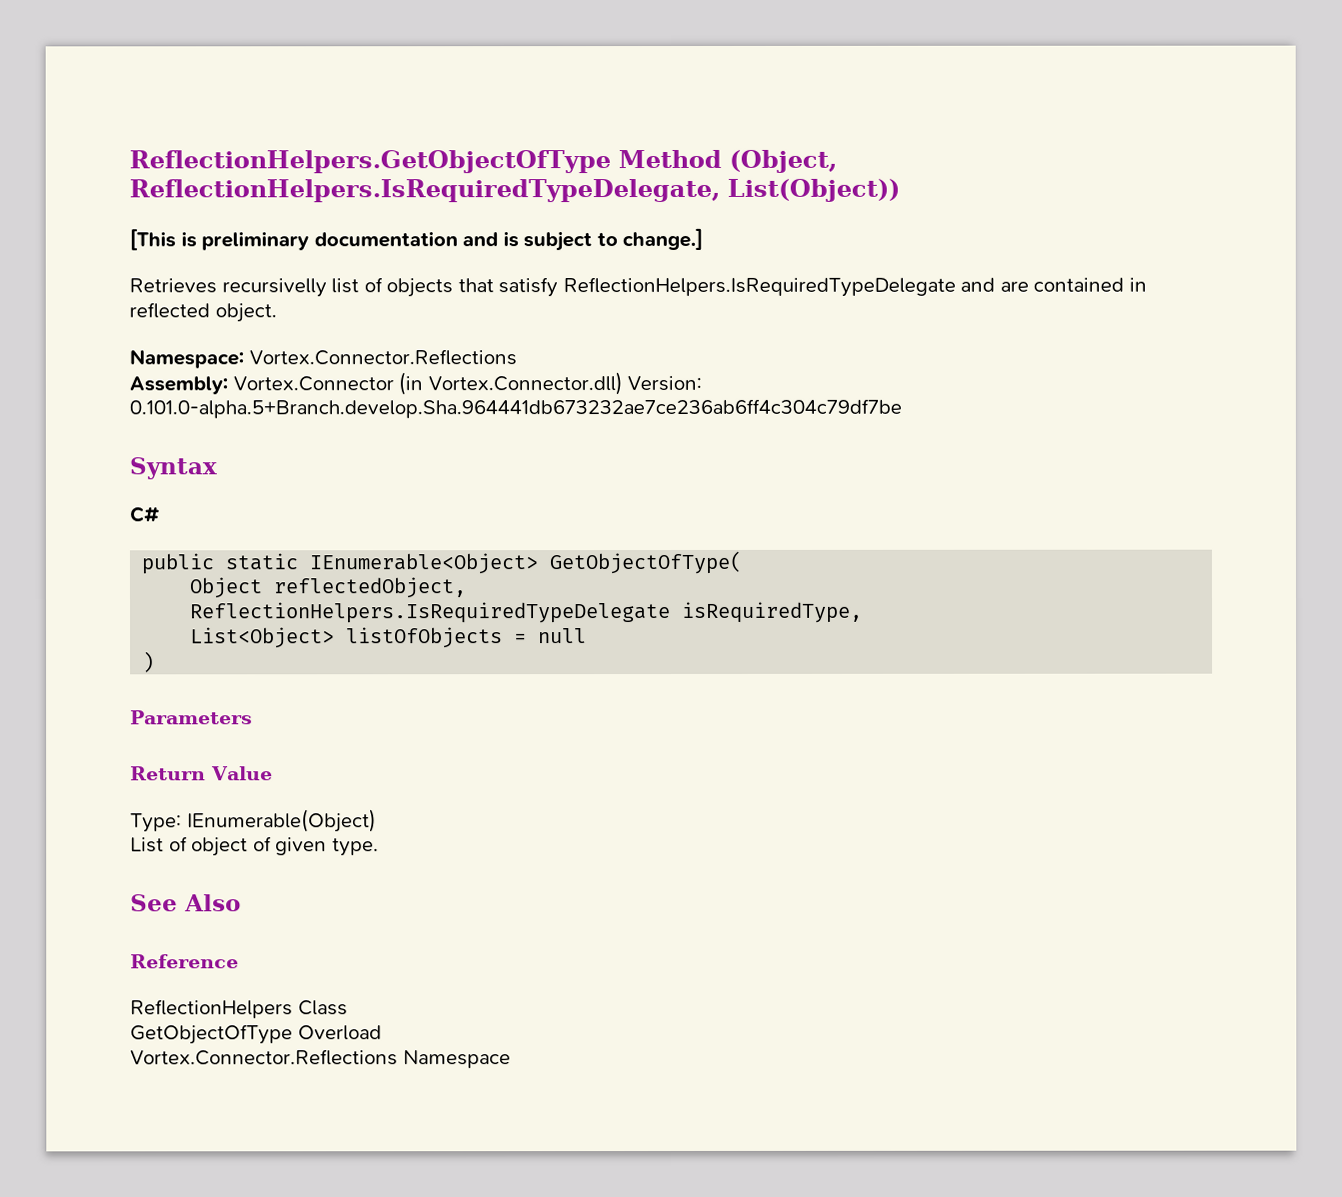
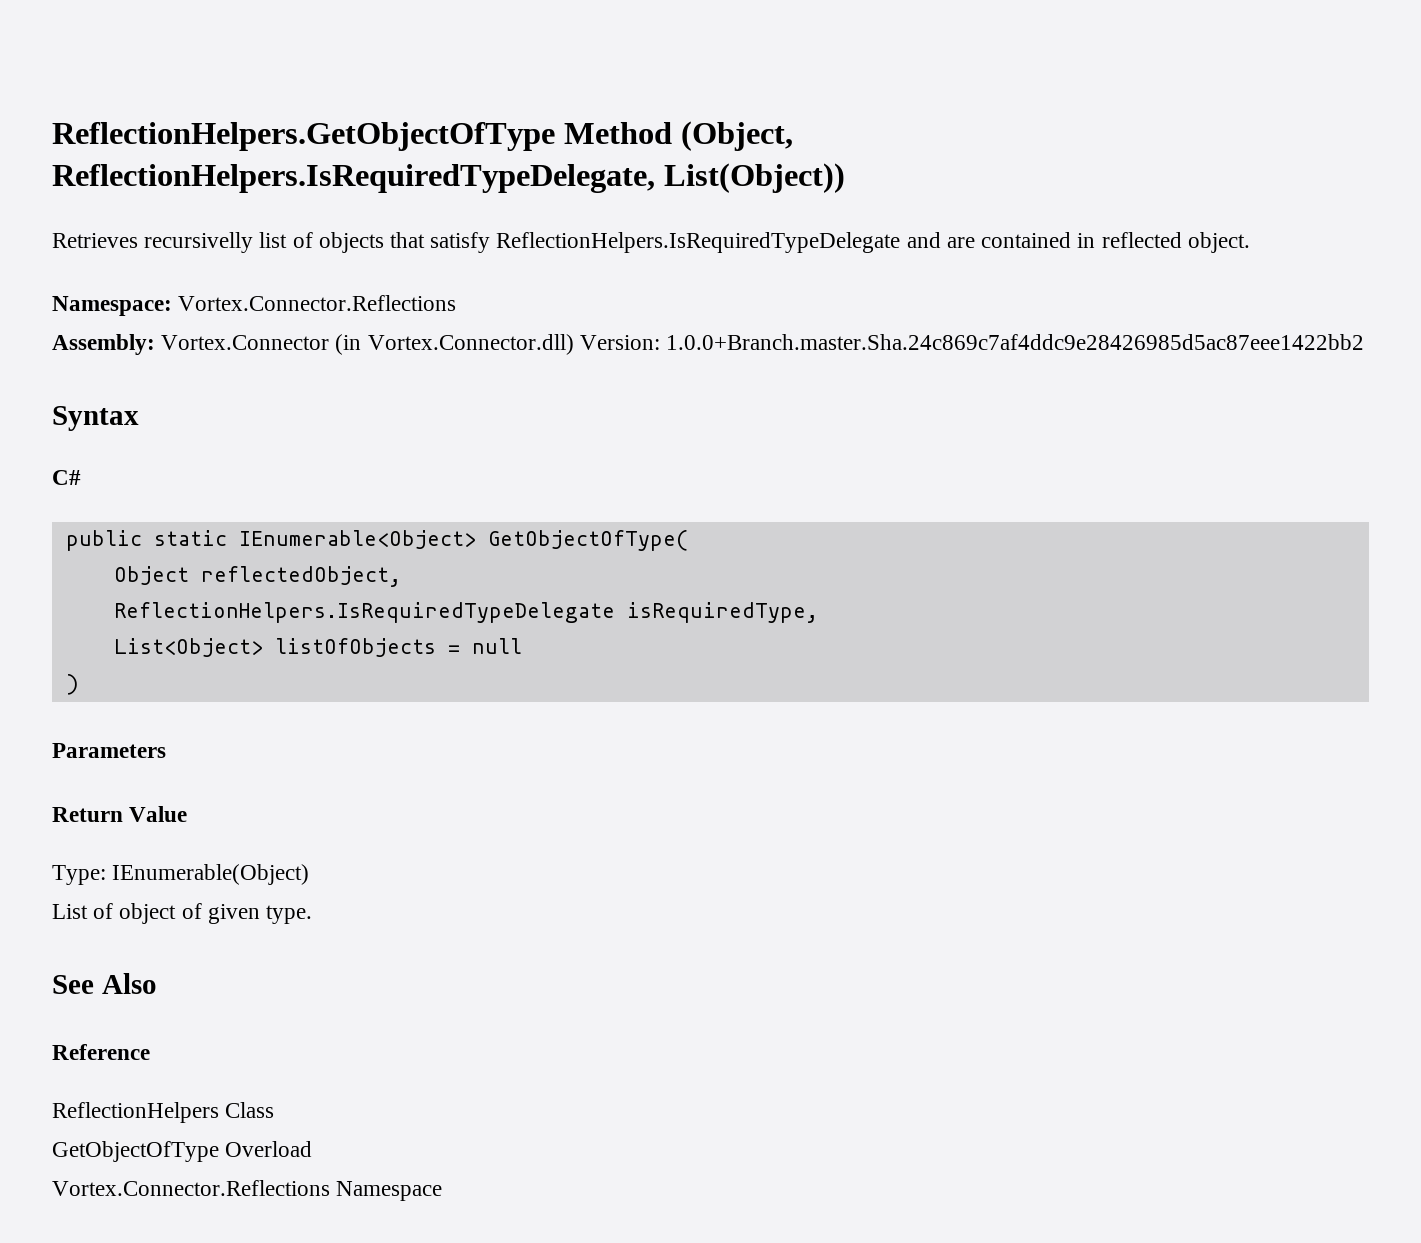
- [This is preliminary documentation and is subject to change.]
- Assembly: Vortex.Connector (in Vortex.Connector.dll) Version: 0.101.0-alpha.5+Branch.develop.Sha.964441db673232ae7ce236ab6ff4c304c79df7be
+ Assembly: Vortex.Connector (in Vortex.Connector.dll) Version: 1.0.0+Branch.master.Sha.24c869c7af4ddc9e28426985d5ac87eee1422bb2

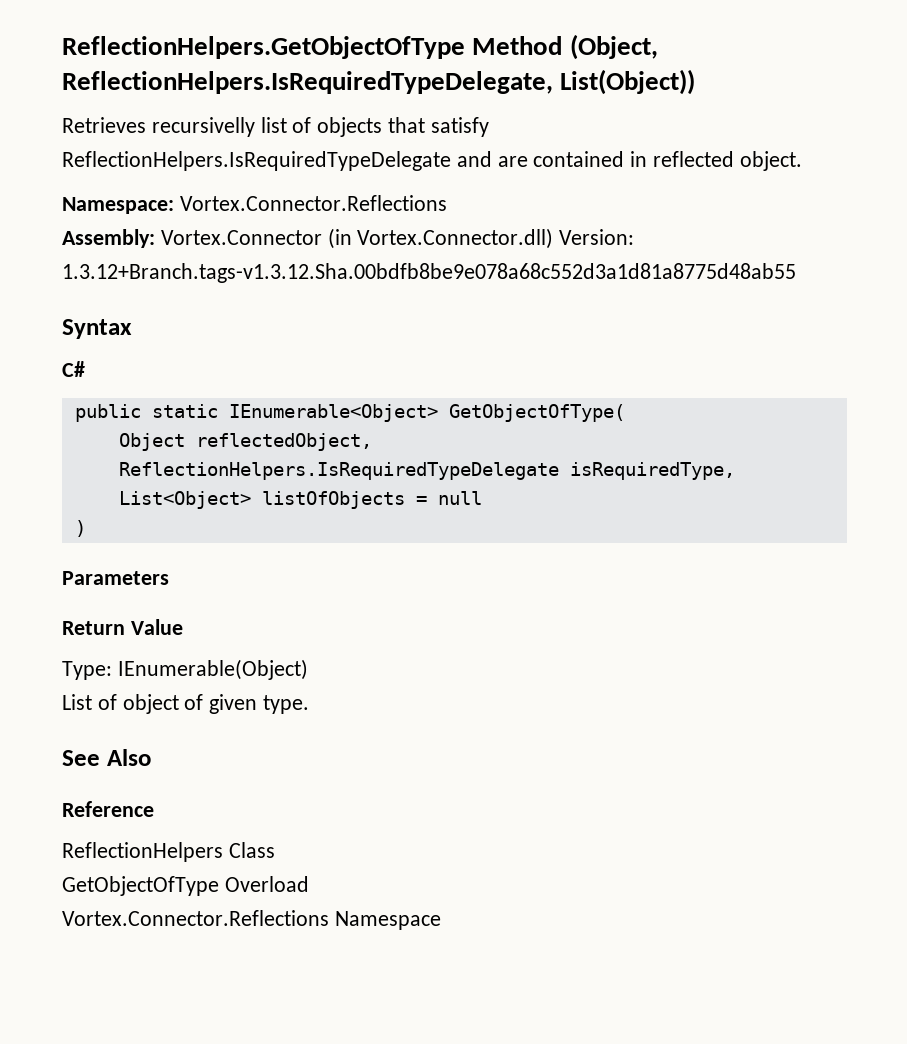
- Assembly: Vortex.Connector (in Vortex.Connector.dll) Version: 1.0.0+Branch.master.Sha.24c869c7af4ddc9e28426985d5ac87eee1422bb2
+ Assembly: Vortex.Connector (in Vortex.Connector.dll) Version: 1.3.12+Branch.tags-v1.3.12.Sha.00bdfb8be9e078a68c552d3a1d81a8775d48ab55

